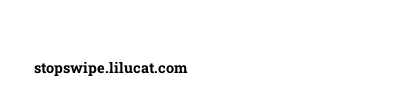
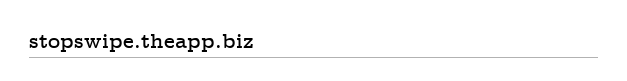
- stopswipe.lilucat.com
+ stopswipe.theapp.biz

